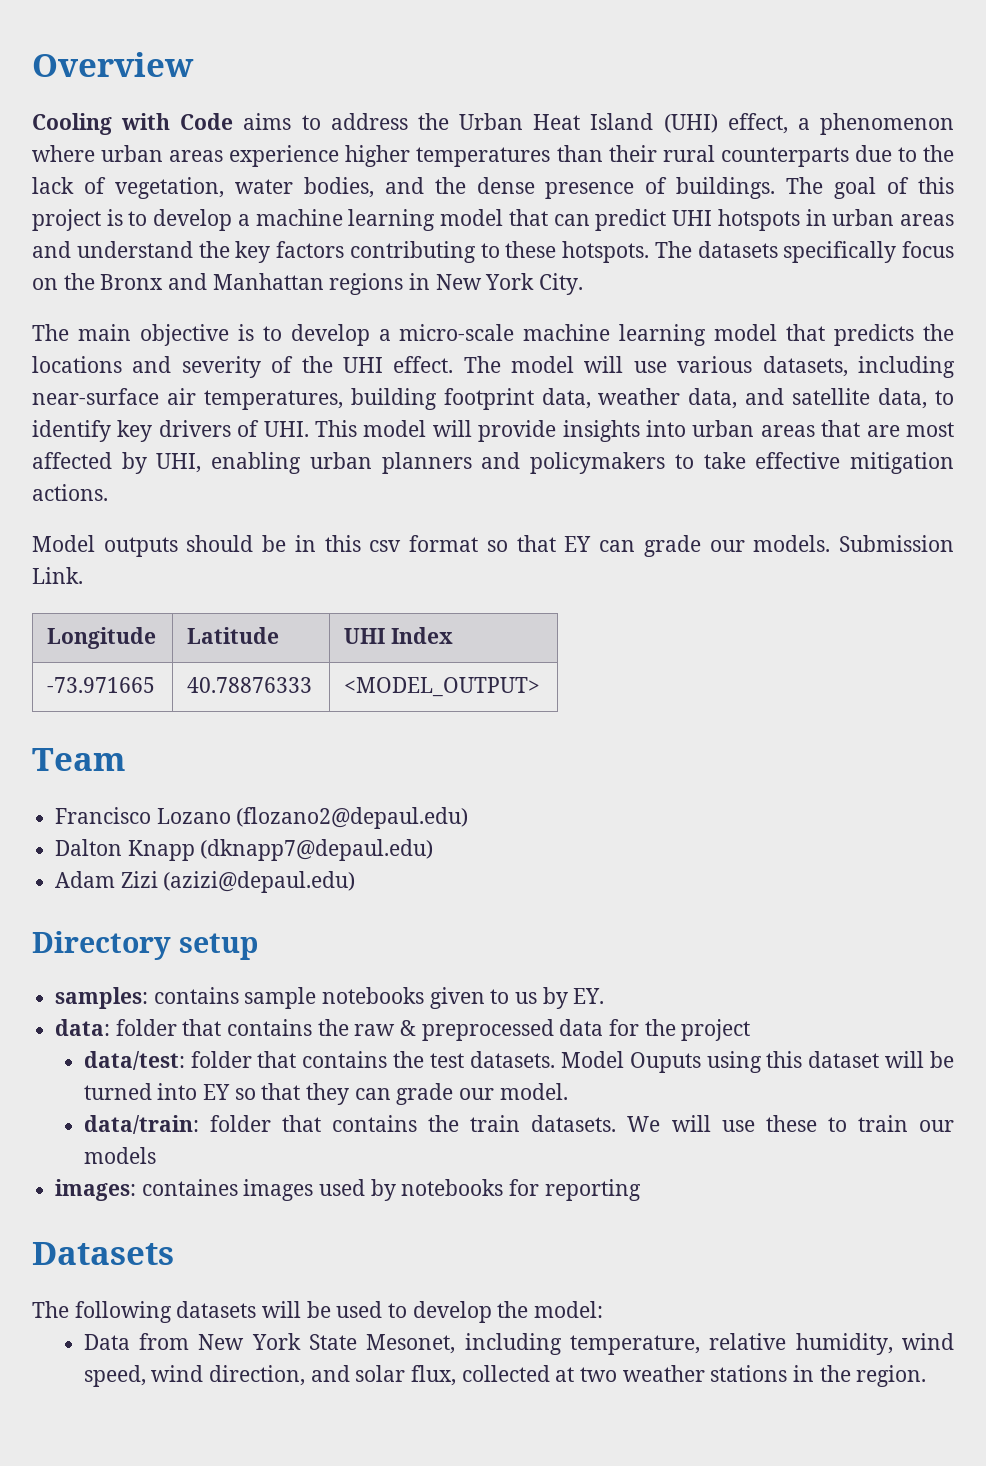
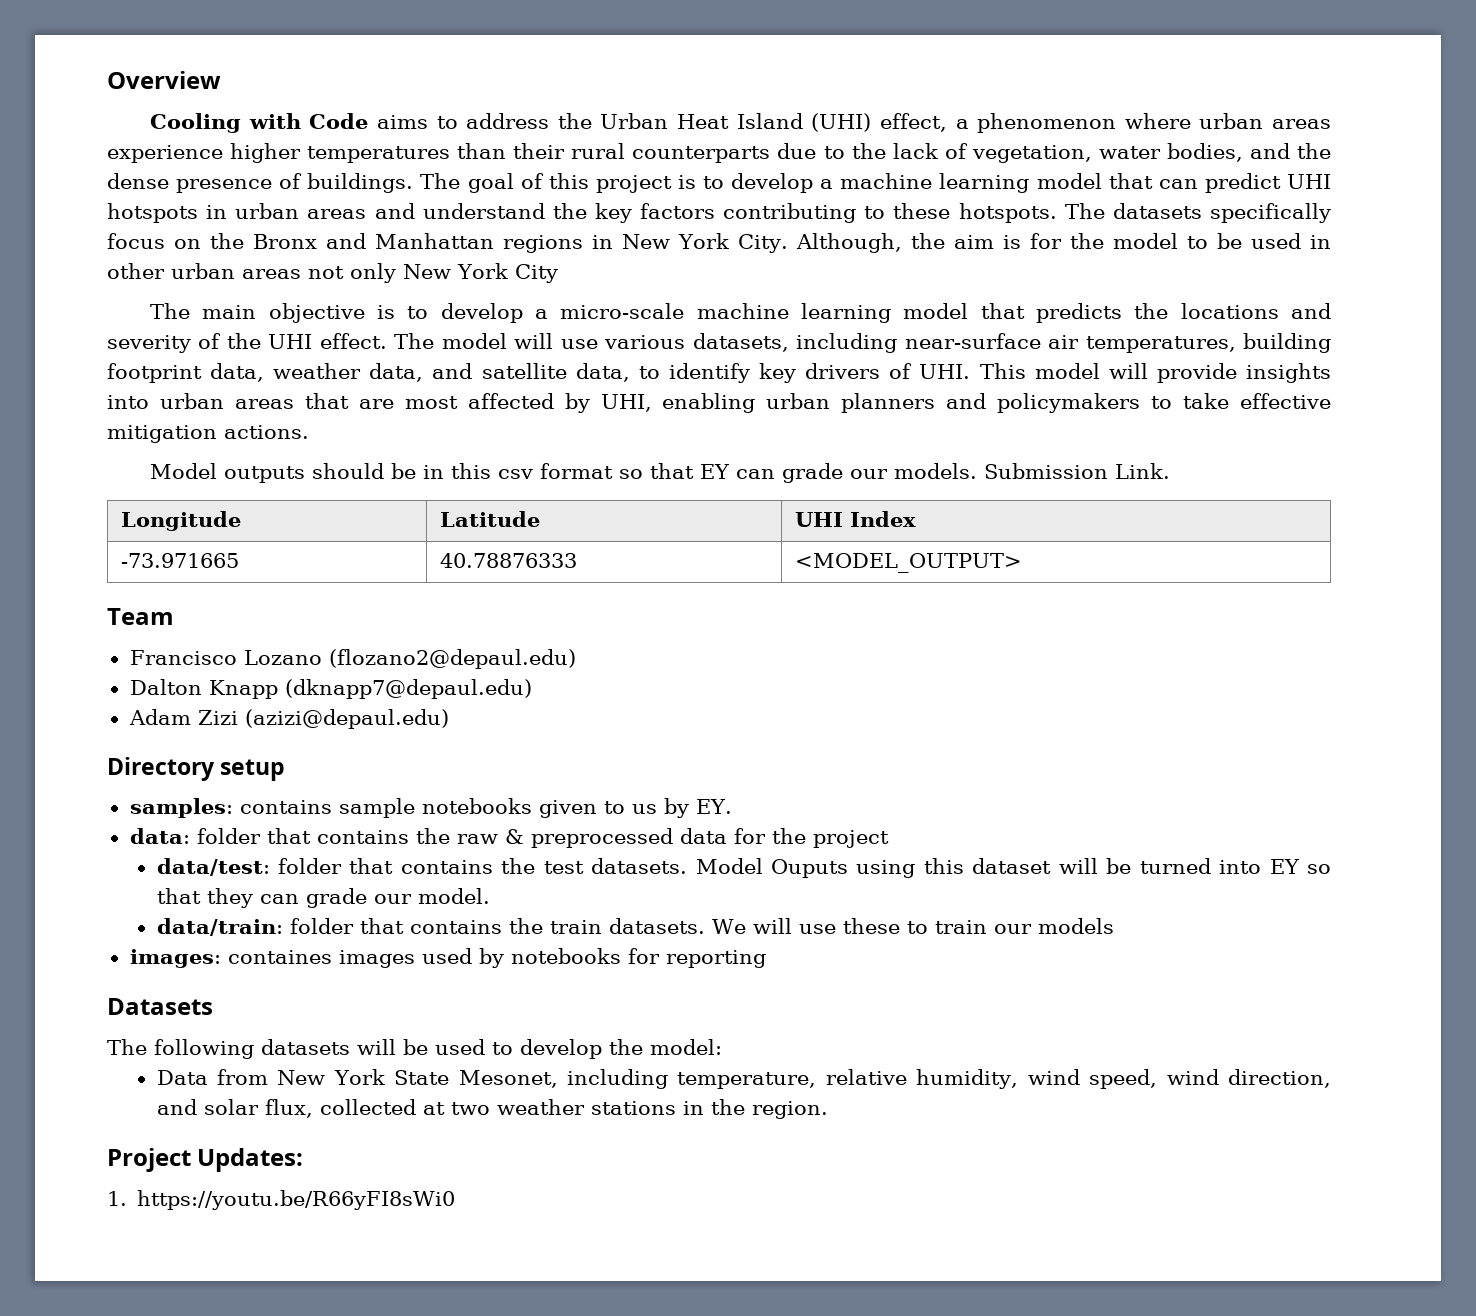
+ Although, the aim is for the model to be used in other urban areas not only New York City
+ Project Updates:
+ 1. https://youtu.be/R66yFI8sWi0

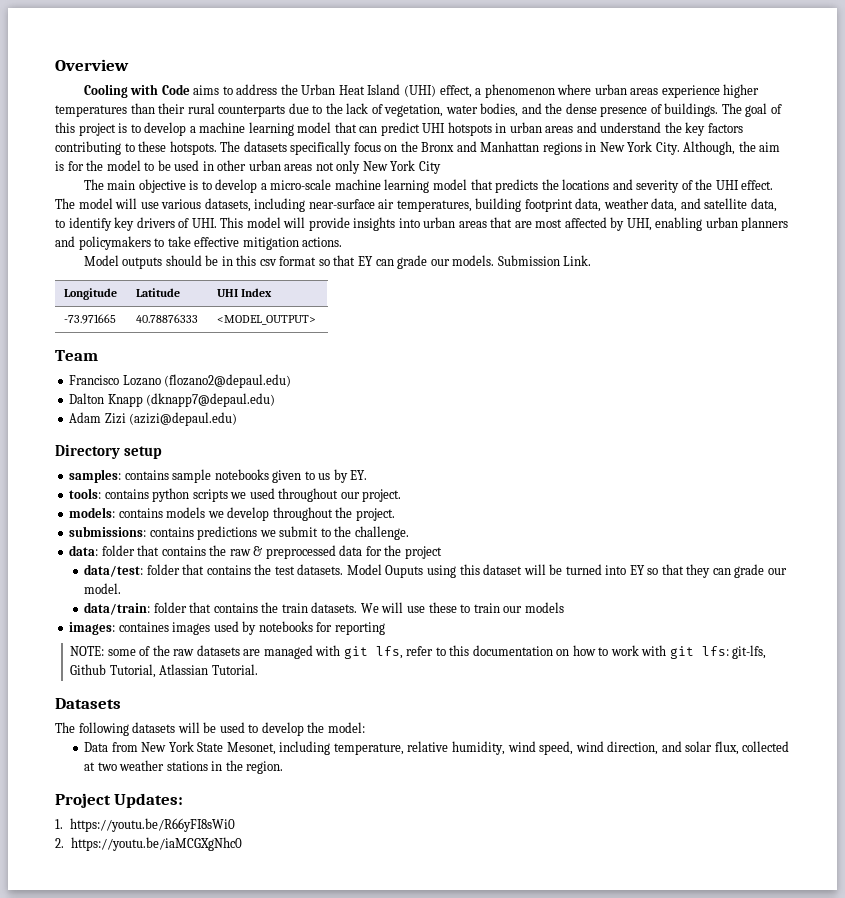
+ tools: contains python scripts we used throughout our project.
+ models: contains models we develop throughout the project.
+ submissions: contains predictions we submit to the challenge.
+ NOTE: some of the raw datasets are managed with git lfs, refer to this documentation on how to work with git lfs: git-lfs, Github Tutorial, Atlassian Tutorial.
+ 2. https://youtu.be/iaMCGXgNhc0

